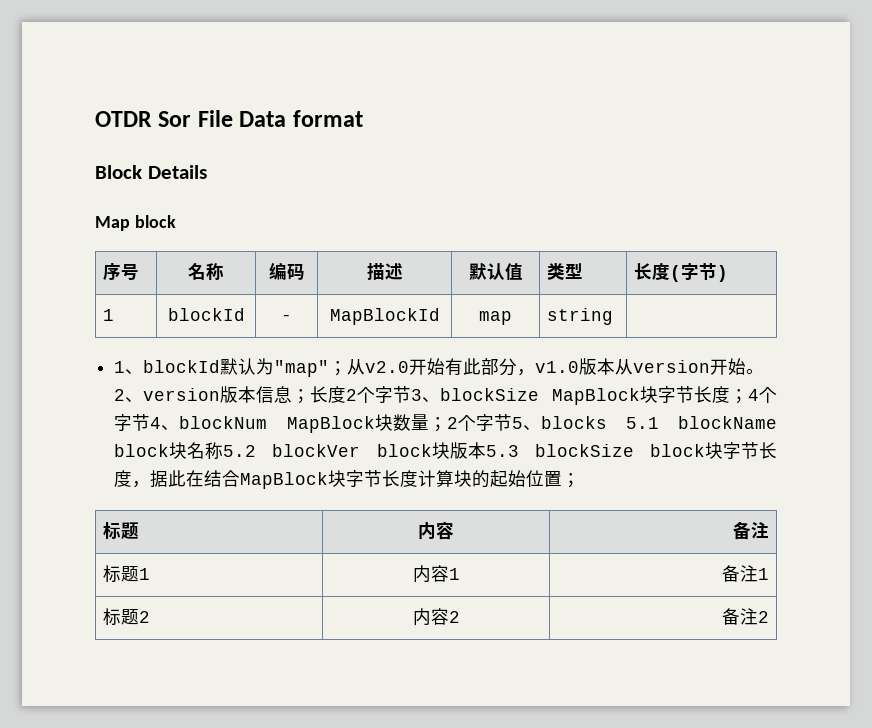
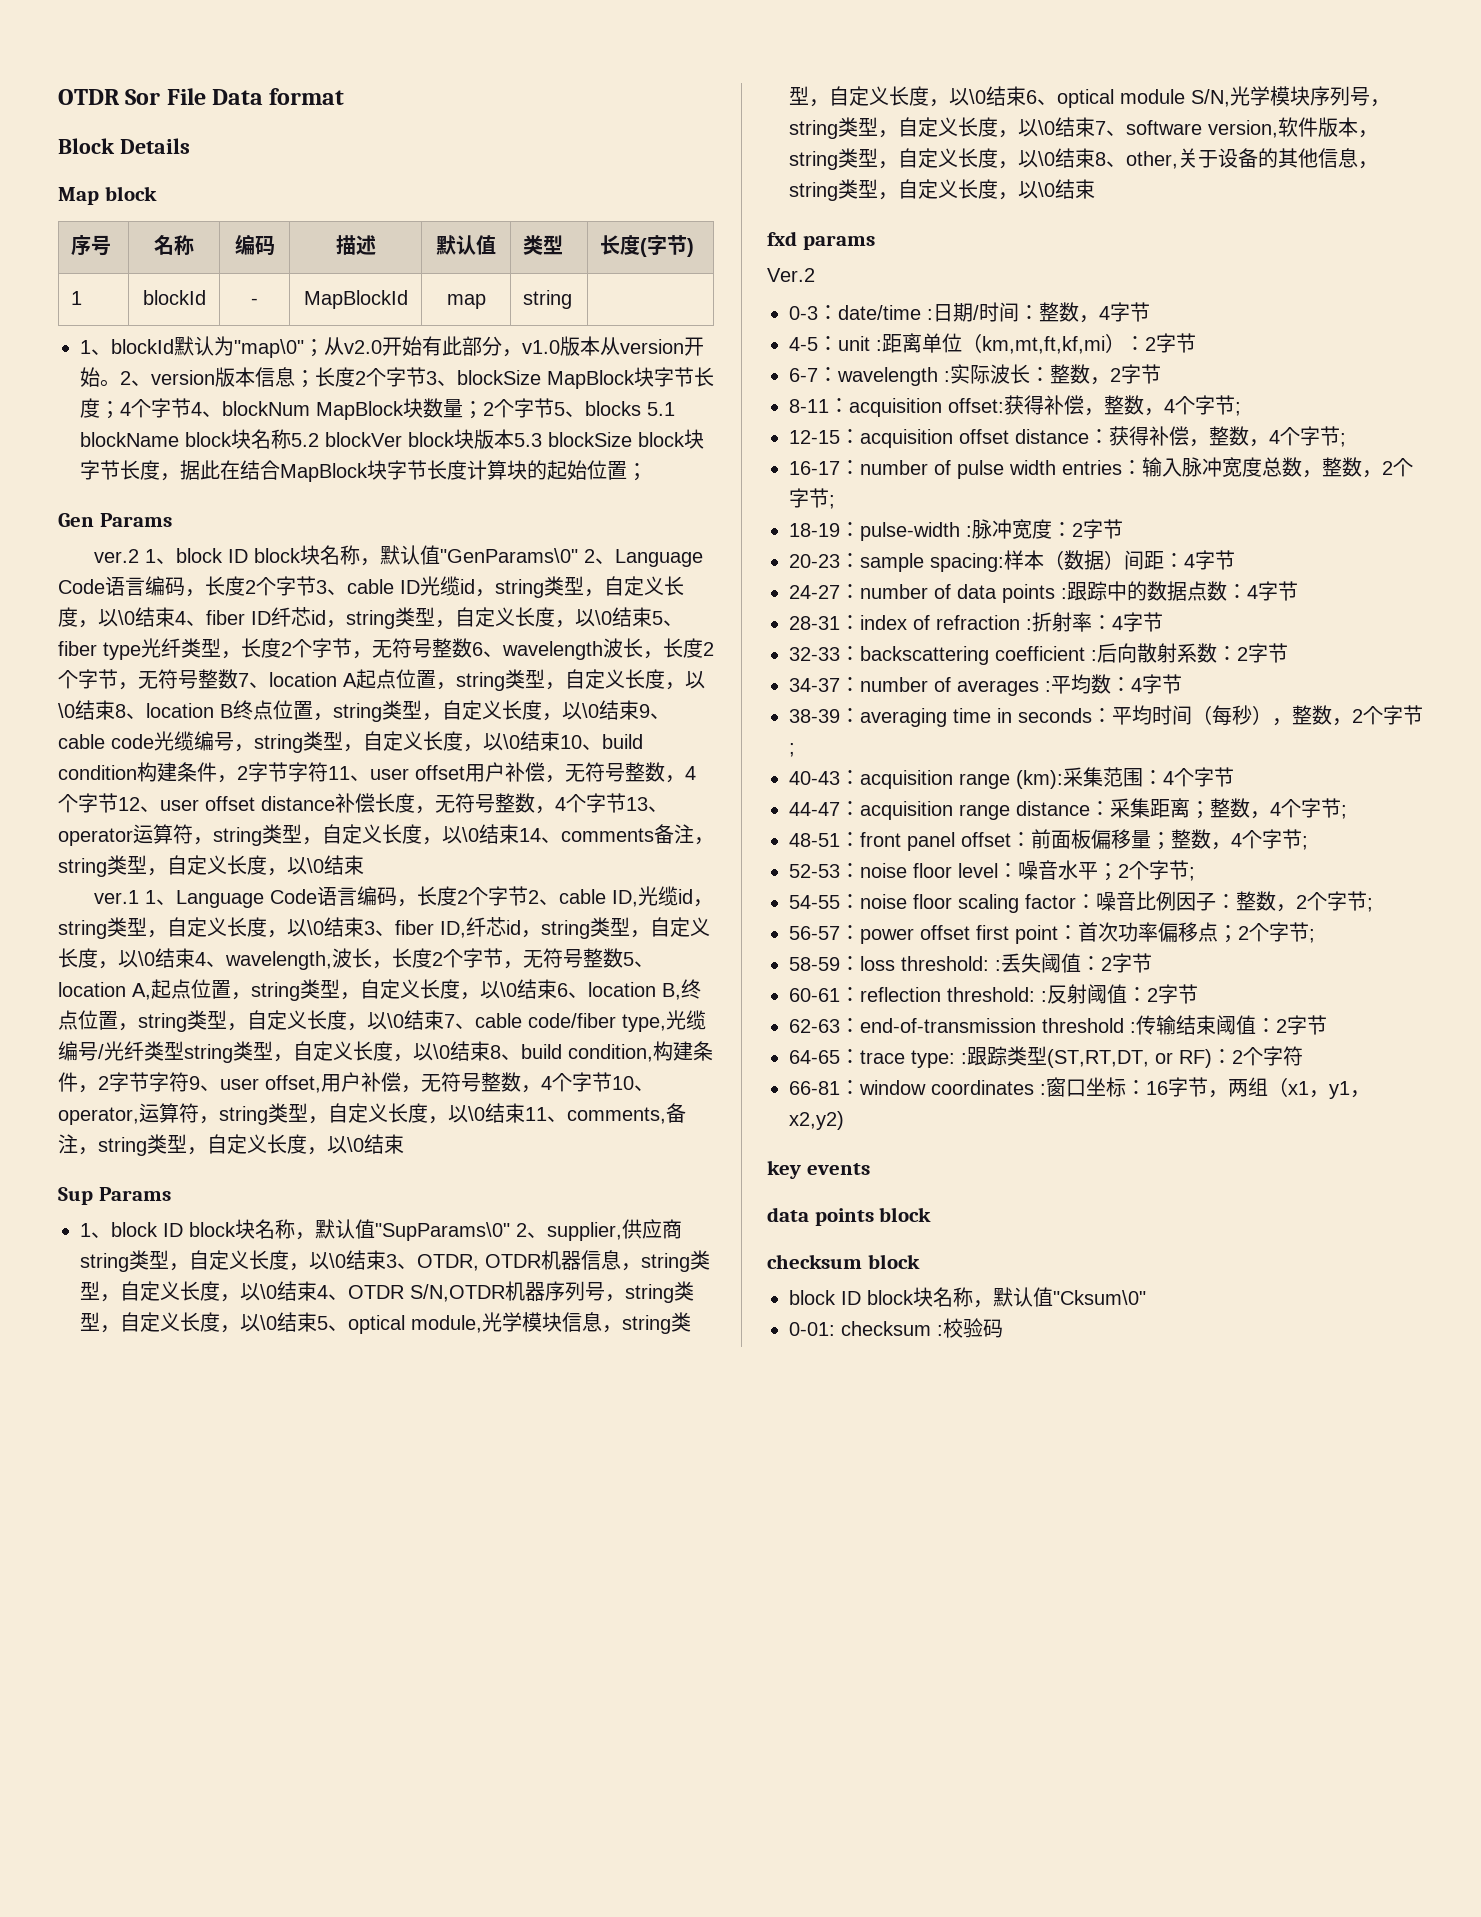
- 1、blockId默认为"map"；从v2.0开始有此部分，v1.0版本从version开始。
+ 1、blockId默认为"map\0"；从v2.0开始有此部分，v1.0版本从version开始。
- 标题 | 内容 | 备注
- 标题1 | 内容1 | 备注1
- 标题2 | 内容2 | 备注2
+ Gen Params
+ ver.2 1、block ID block块名称，默认值"GenParams\0" 2、Language Code语言编码，长度2个字节3、cable ID光缆id，string类型，自定义长度，以\0结束4、fiber ID纤芯id，string类型，自定义长度，以\0结束5、fiber type光纤类型，长度2个字节，无符号整数6、wavelength波长，长度2个字节，无符号整数7、location A起点位置，string类型，自定义长度，以\0结束8、location B终点位置，string类型，自定义长度，以\0结束9、cable code光缆编号，string类型，自定义长度，以\0结束10、build condition构建条件，2字节字符11、user offset用户补偿，无符号整数，4个字节12、user offset distance补偿长度，无符号整数，4个字节13、operator运算符，string类型，自定义长度，以\0结束14、comments备注，string类型，自定义长度，以\0结束
+ ver.1 1、Language Code语言编码，长度2个字节2、cable ID,光缆id，string类型，自定义长度，以\0结束3、fiber ID,纤芯id，string类型，自定义长度，以\0结束4、wavelength,波长，长度2个字节，无符号整数5、location A,起点位置，string类型，自定义长度，以\0结束6、location B,终点位置，string类型，自定义长度，以\0结束7、cable code/fiber type,光缆编号/光纤类型string类型，自定义长度，以\0结束8、build condition,构建条件，2字节字符9、user offset,用户补偿，无符号整数，4个字节10、operator,运算符，string类型，自定义长度，以\0结束11、comments,备注，string类型，自定义长度，以\0结束
+ Sup Params
+ 1、block ID block块名称，默认值"SupParams\0" 2、supplier,供应商string类型，自定义长度，以\0结束3、OTDR, OTDR机器信息，string类型，自定义长度，以\0结束4、OTDR S/N,OTDR机器序列号，string类型，自定义长度，以\0结束5、optical module,光学模块信息，string类型，自定义长度，以\0结束6、optical module S/N,光学模块序列号，string类型，自定义长度，以\0结束7、software version,软件版本，string类型，自定义长度，以\0结束8、other,关于设备的其他信息，string类型，自定义长度，以\0结束
+ fxd params
+ Ver.2
+ 0-3：date/time :日期/时间：整数，4字节
+ 4-5：unit :距离单位（km,mt,ft,kf,mi）：2字节
+ 6-7：wavelength :实际波长：整数，2字节
+ 8-11：acquisition offset:获得补偿，整数，4个字节;
+ 12-15：acquisition offset distance：获得补偿，整数，4个字节;
+ 16-17：number of pulse width entries：输入脉冲宽度总数，整数，2个字节;
+ 18-19：pulse-width :脉冲宽度：2字节
+ 20-23：sample spacing:样本（数据）间距：4字节
+ 24-27：number of data points :跟踪中的数据点数：4字节
+ 28-31：index of refraction :折射率：4字节
+ 32-33：backscattering coefficient :后向散射系数：2字节
+ 34-37：number of averages :平均数：4字节
+ 38-39：averaging time in seconds：平均时间（每秒），整数，2个字节;
+ 40-43：acquisition range (km):采集范围：4个字节
+ 44-47：acquisition range distance：采集距离；整数，4个字节;
+ 48-51：front panel offset：前面板偏移量；整数，4个字节;
+ 52-53：noise floor level：噪音水平；2个字节;
+ 54-55：noise floor scaling factor：噪音比例因子：整数，2个字节;
+ 56-57：power offset first point：首次功率偏移点；2个字节;
+ 58-59：loss threshold: :丢失阈值：2字节
+ 60-61：reflection threshold: :反射阈值：2字节
+ 62-63：end-of-transmission threshold :传输结束阈值：2字节
+ 64-65：trace type: :跟踪类型(ST,RT,DT, or RF)：2个字符
+ 66-81：window coordinates :窗口坐标：16字节，两组（x1，y1，x2,y2)
+ key events
+ data points block
+ checksum block
+ block ID block块名称，默认值"Cksum\0"
+ 0-01: checksum :校验码

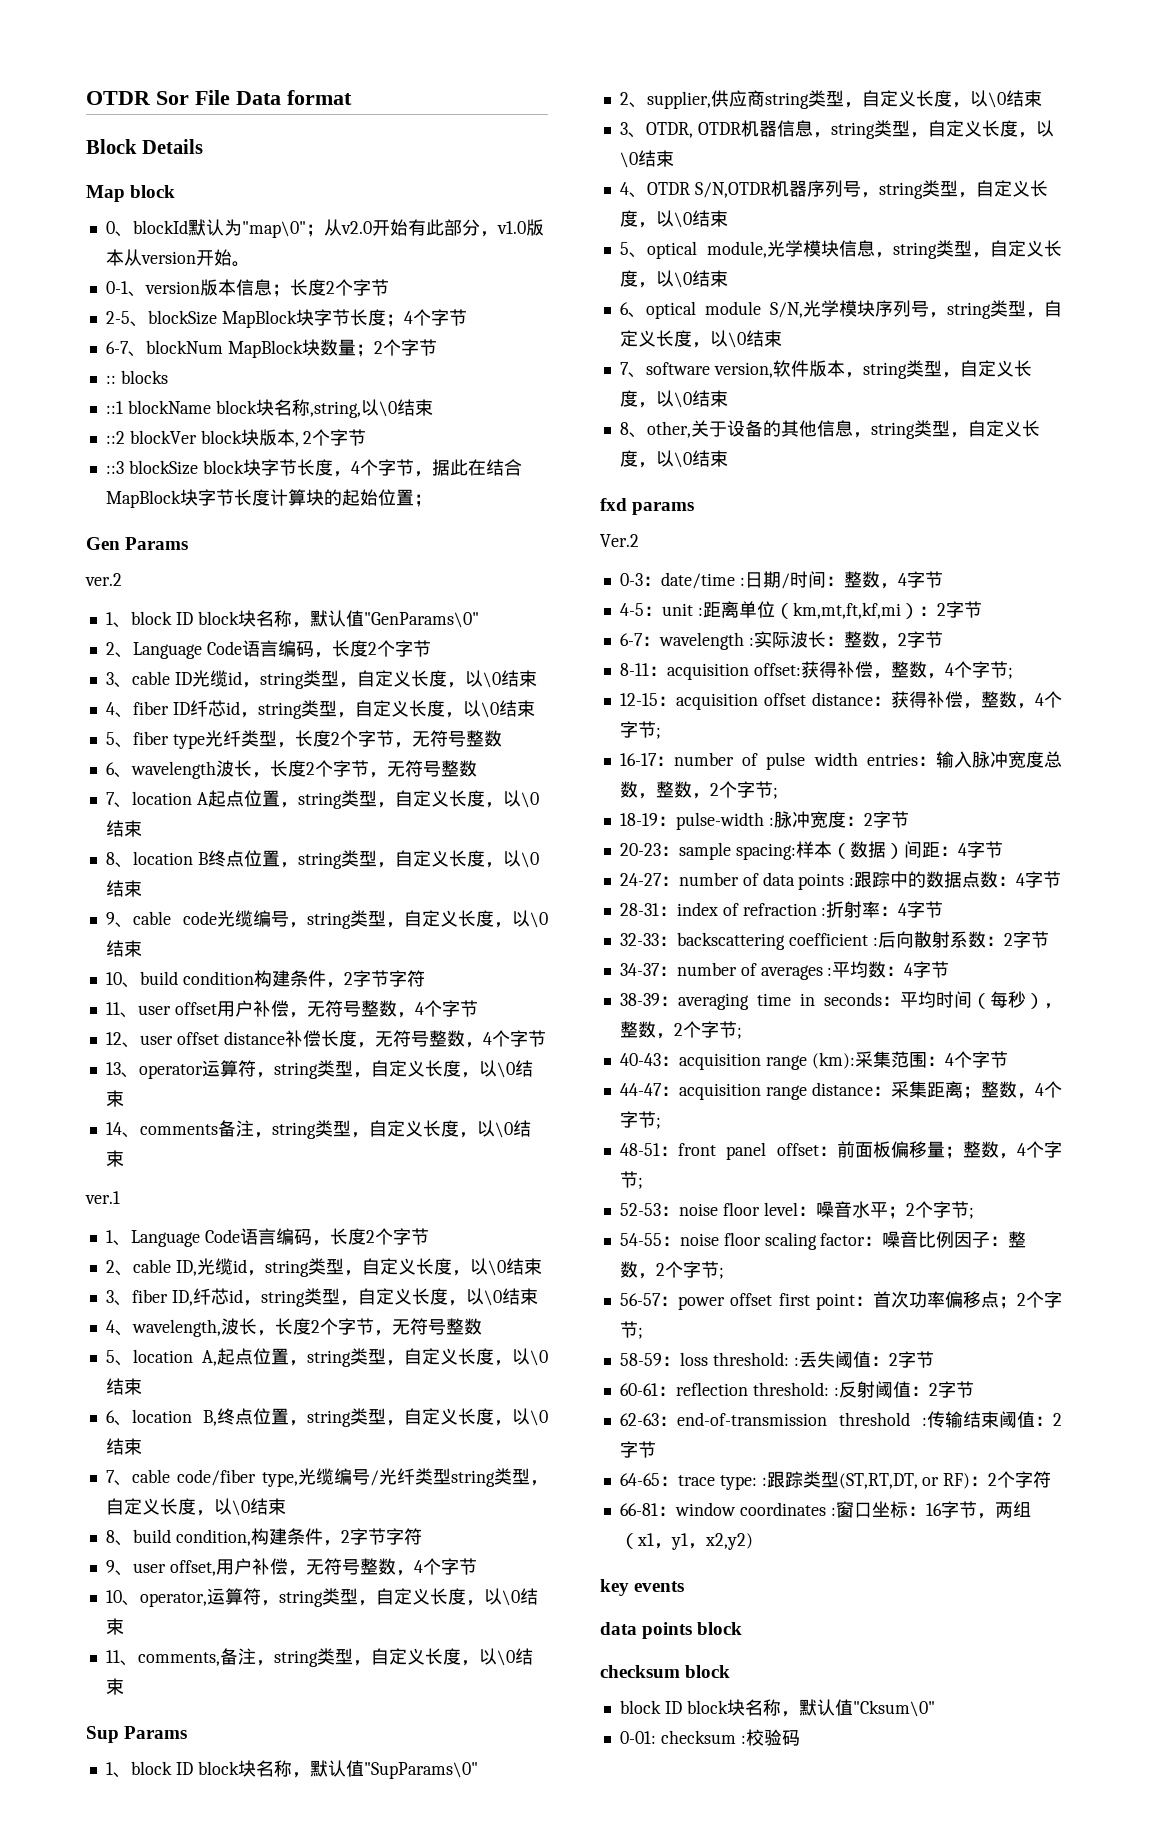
- 序号 | 名称 | 编码 | 描述 | 默认值 | 类型 | 长度(字节)
- 1 | blockId | - | MapBlockId | map | string |
- 1、blockId默认为"map\0"；从v2.0开始有此部分，v1.0版本从version开始。2、version版本信息；长度2个字节3、blockSize MapBlock块字节长度；4个字节4、blockNum MapBlock块数量；2个字节5、blocks 5.1 blockName block块名称5.2 blockVer block块版本5.3 blockSize block块字节长度，据此在结合MapBlock块字节长度计算块的起始位置；
+ 0、blockId默认为"map\0"；从v2.0开始有此部分，v1.0版本从version开始。
+ 0-1、version版本信息；长度2个字节
+ 2-5、blockSize MapBlock块字节长度；4个字节
+ 6-7、blockNum MapBlock块数量；2个字节
+ :: blocks
+ ::1 blockName block块名称,string,以\0结束
+ ::2 blockVer block块版本, 2个字节
+ ::3 blockSize block块字节长度，4个字节，据此在结合MapBlock块字节长度计算块的起始位置；
- ver.2 1、block ID block块名称，默认值"GenParams\0" 2、Language Code语言编码，长度2个字节3、cable ID光缆id，string类型，自定义长度，以\0结束4、fiber ID纤芯id，string类型，自定义长度，以\0结束5、fiber type光纤类型，长度2个字节，无符号整数6、wavelength波长，长度2个字节，无符号整数7、location A起点位置，string类型，自定义长度，以\0结束8、location B终点位置，string类型，自定义长度，以\0结束9、cable code光缆编号，string类型，自定义长度，以\0结束10、build condition构建条件，2字节字符11、user offset用户补偿，无符号整数，4个字节12、user offset distance补偿长度，无符号整数，4个字节13、operator运算符，string类型，自定义长度，以\0结束14、comments备注，string类型，自定义长度，以\0结束
+ ver.2
+ 1、block ID block块名称，默认值"GenParams\0"
+ 2、Language Code语言编码，长度2个字节
+ 3、cable ID光缆id，string类型，自定义长度，以\0结束
+ 4、fiber ID纤芯id，string类型，自定义长度，以\0结束
+ 5、fiber type光纤类型，长度2个字节，无符号整数
+ 6、wavelength波长，长度2个字节，无符号整数
+ 7、location A起点位置，string类型，自定义长度，以\0结束
+ 8、location B终点位置，string类型，自定义长度，以\0结束
+ 9、cable code光缆编号，string类型，自定义长度，以\0结束
+ 10、build condition构建条件，2字节字符
+ 11、user offset用户补偿，无符号整数，4个字节
+ 12、user offset distance补偿长度，无符号整数，4个字节
+ 13、operator运算符，string类型，自定义长度，以\0结束
+ 14、comments备注，string类型，自定义长度，以\0结束
- ver.1 1、Language Code语言编码，长度2个字节2、cable ID,光缆id，string类型，自定义长度，以\0结束3、fiber ID,纤芯id，string类型，自定义长度，以\0结束4、wavelength,波长，长度2个字节，无符号整数5、location A,起点位置，string类型，自定义长度，以\0结束6、location B,终点位置，string类型，自定义长度，以\0结束7、cable code/fiber type,光缆编号/光纤类型string类型，自定义长度，以\0结束8、build condition,构建条件，2字节字符9、user offset,用户补偿，无符号整数，4个字节10、operator,运算符，string类型，自定义长度，以\0结束11、comments,备注，string类型，自定义长度，以\0结束
+ ver.1
+ 1、Language Code语言编码，长度2个字节
+ 2、cable ID,光缆id，string类型，自定义长度，以\0结束
+ 3、fiber ID,纤芯id，string类型，自定义长度，以\0结束
+ 4、wavelength,波长，长度2个字节，无符号整数
+ 5、location A,起点位置，string类型，自定义长度，以\0结束
+ 6、location B,终点位置，string类型，自定义长度，以\0结束
+ 7、cable code/fiber type,光缆编号/光纤类型string类型，自定义长度，以\0结束
+ 8、build condition,构建条件，2字节字符
+ 9、user offset,用户补偿，无符号整数，4个字节
+ 10、operator,运算符，string类型，自定义长度，以\0结束
+ 11、comments,备注，string类型，自定义长度，以\0结束
- 1、block ID block块名称，默认值"SupParams\0" 2、supplier,供应商string类型，自定义长度，以\0结束3、OTDR, OTDR机器信息，string类型，自定义长度，以\0结束4、OTDR S/N,OTDR机器序列号，string类型，自定义长度，以\0结束5、optical module,光学模块信息，string类型，自定义长度，以\0结束6、optical module S/N,光学模块序列号，string类型，自定义长度，以\0结束7、software version,软件版本，string类型，自定义长度，以\0结束8、other,关于设备的其他信息，string类型，自定义长度，以\0结束
+ 1、block ID block块名称，默认值"SupParams\0"
+ 2、supplier,供应商string类型，自定义长度，以\0结束
+ 3、OTDR, OTDR机器信息，string类型，自定义长度，以\0结束
+ 4、OTDR S/N,OTDR机器序列号，string类型，自定义长度，以\0结束
+ 5、optical module,光学模块信息，string类型，自定义长度，以\0结束
+ 6、optical module S/N,光学模块序列号，string类型，自定义长度，以\0结束
+ 7、software version,软件版本，string类型，自定义长度，以\0结束
+ 8、other,关于设备的其他信息，string类型，自定义长度，以\0结束

